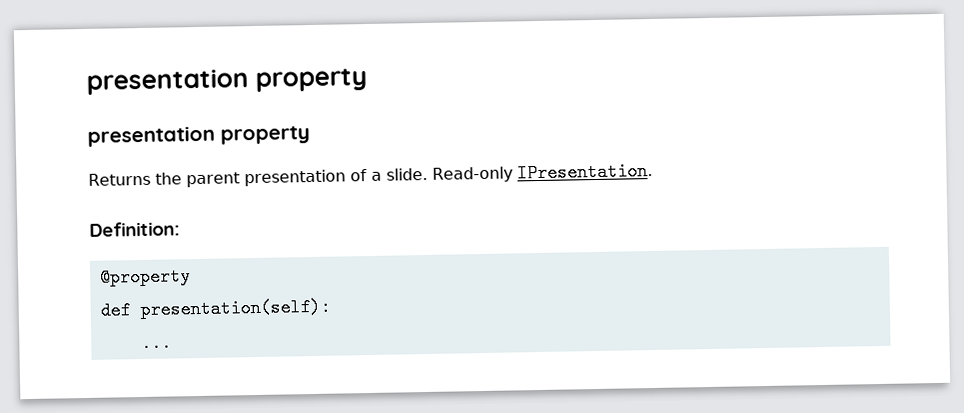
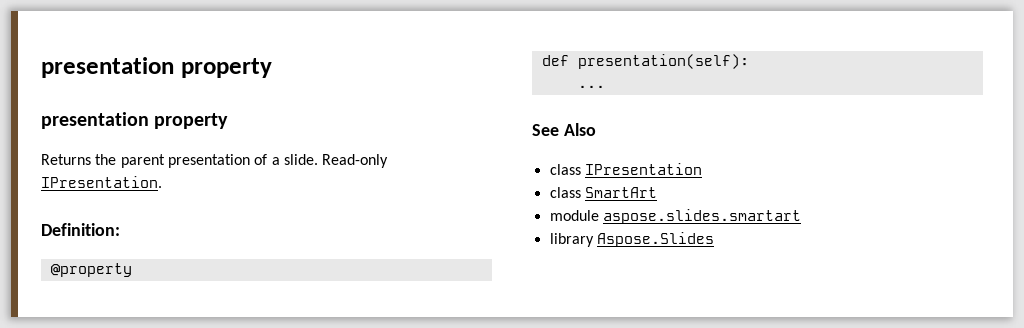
+ See Also
+ class IPresentation
+ class SmartArt
+ module aspose.slides.smartart
+ library Aspose.Slides

